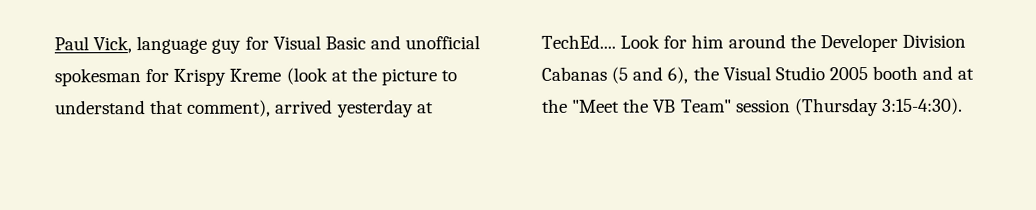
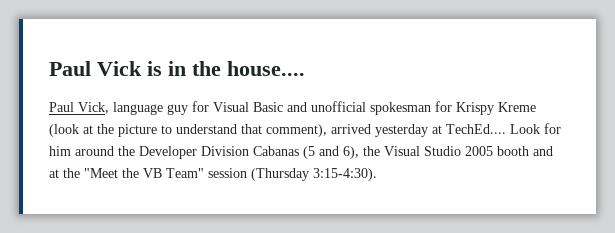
+ Paul Vick is in the house....

